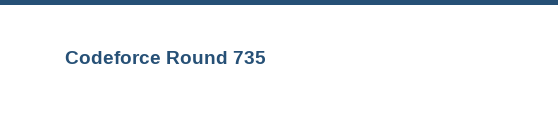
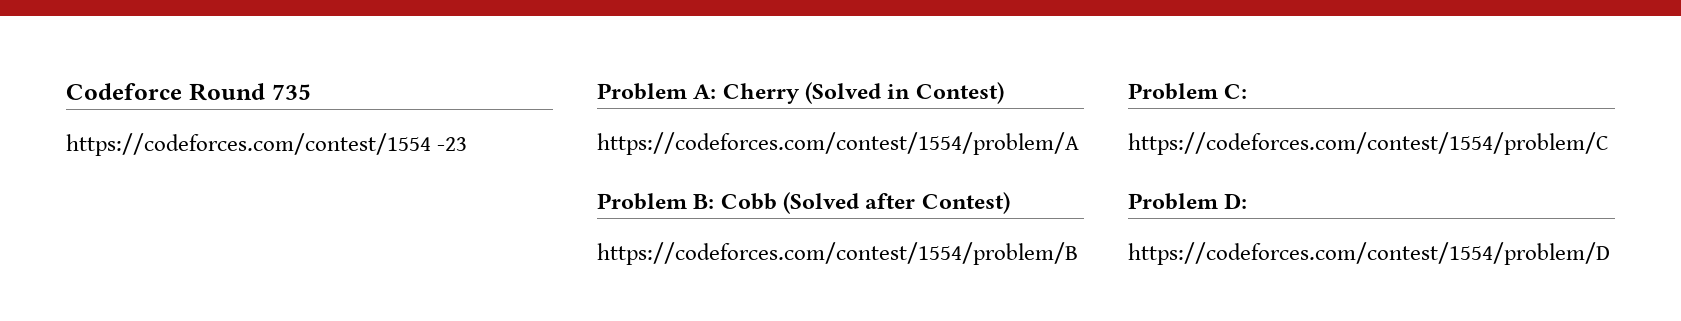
+ https://codeforces.com/contest/1554 -23
+ Problem A: Cherry (Solved in Contest)
+ https://codeforces.com/contest/1554/problem/A
+ Problem B: Cobb (Solved after Contest)
+ https://codeforces.com/contest/1554/problem/B
+ Problem C:
+ https://codeforces.com/contest/1554/problem/C
+ Problem D:
+ https://codeforces.com/contest/1554/problem/D

